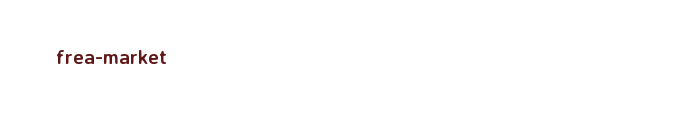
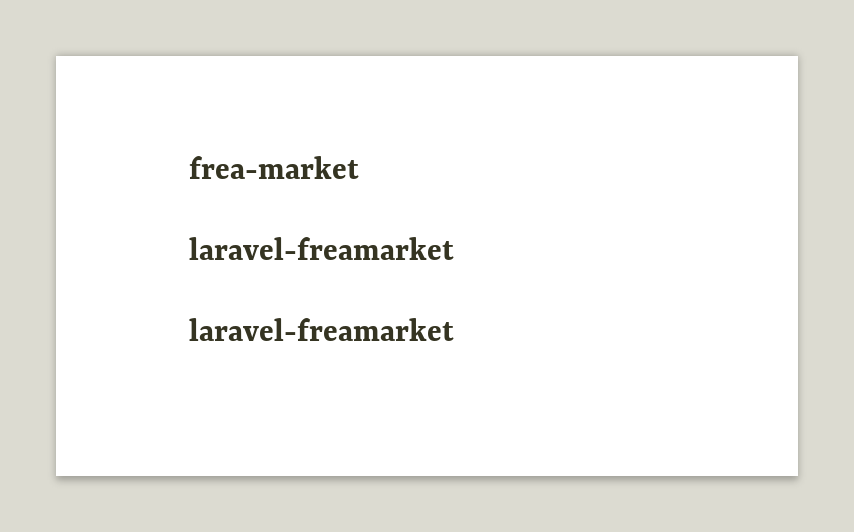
  frea-market
+ laravel-freamarket
+ laravel-freamarket

